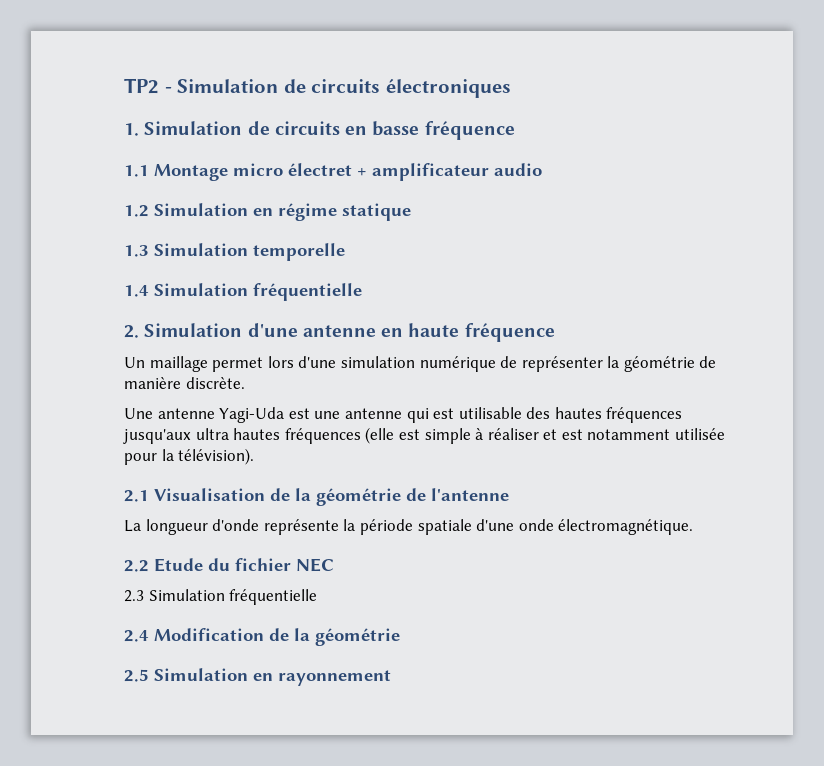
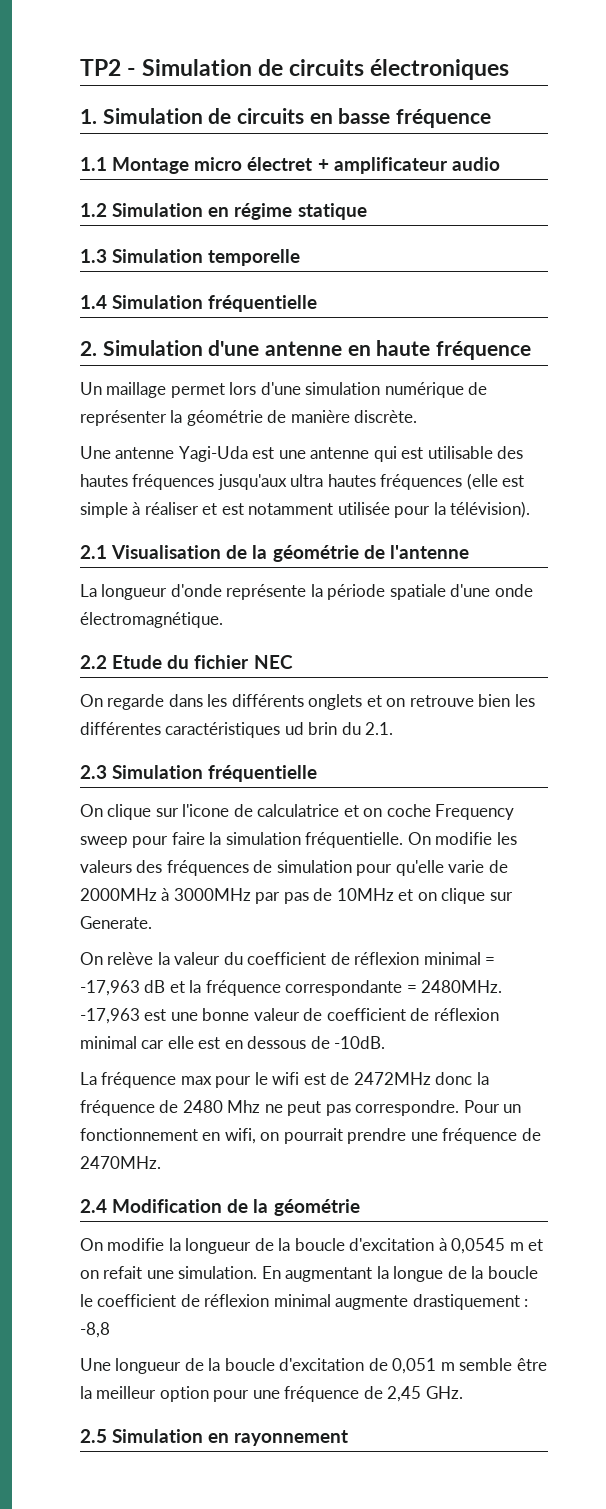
+ On regarde dans les différents onglets et on retrouve bien les différentes caractéristiques ud brin du 2.1.
  2.3 Simulation fréquentielle
+ On clique sur l'icone de calculatrice et on coche Frequency sweep pour faire la simulation fréquentielle. On modifie les valeurs des fréquences de simulation pour qu'elle varie de 2000MHz à 3000MHz par pas de 10MHz et on clique sur Generate.
+ On relève la valeur du coefficient de réflexion minimal = -17,963 dB et la fréquence correspondante = 2480MHz. -17,963 est une bonne valeur de coefficient de réflexion minimal car elle est en dessous de -10dB.
+ La fréquence max pour le wifi est de 2472MHz donc la fréquence de 2480 Mhz ne peut pas correspondre. Pour un fonctionnement en wifi, on pourrait prendre une fréquence de 2470MHz.
+ On modifie la longueur de la boucle d'excitation à 0,0545 m et on refait une simulation. En augmentant la longue de la boucle le coefficient de réflexion minimal augmente drastiquement : -8,8
+ Une longueur de la boucle d'excitation de 0,051 m semble être la meilleur option pour une fréquence de 2,45 GHz.

